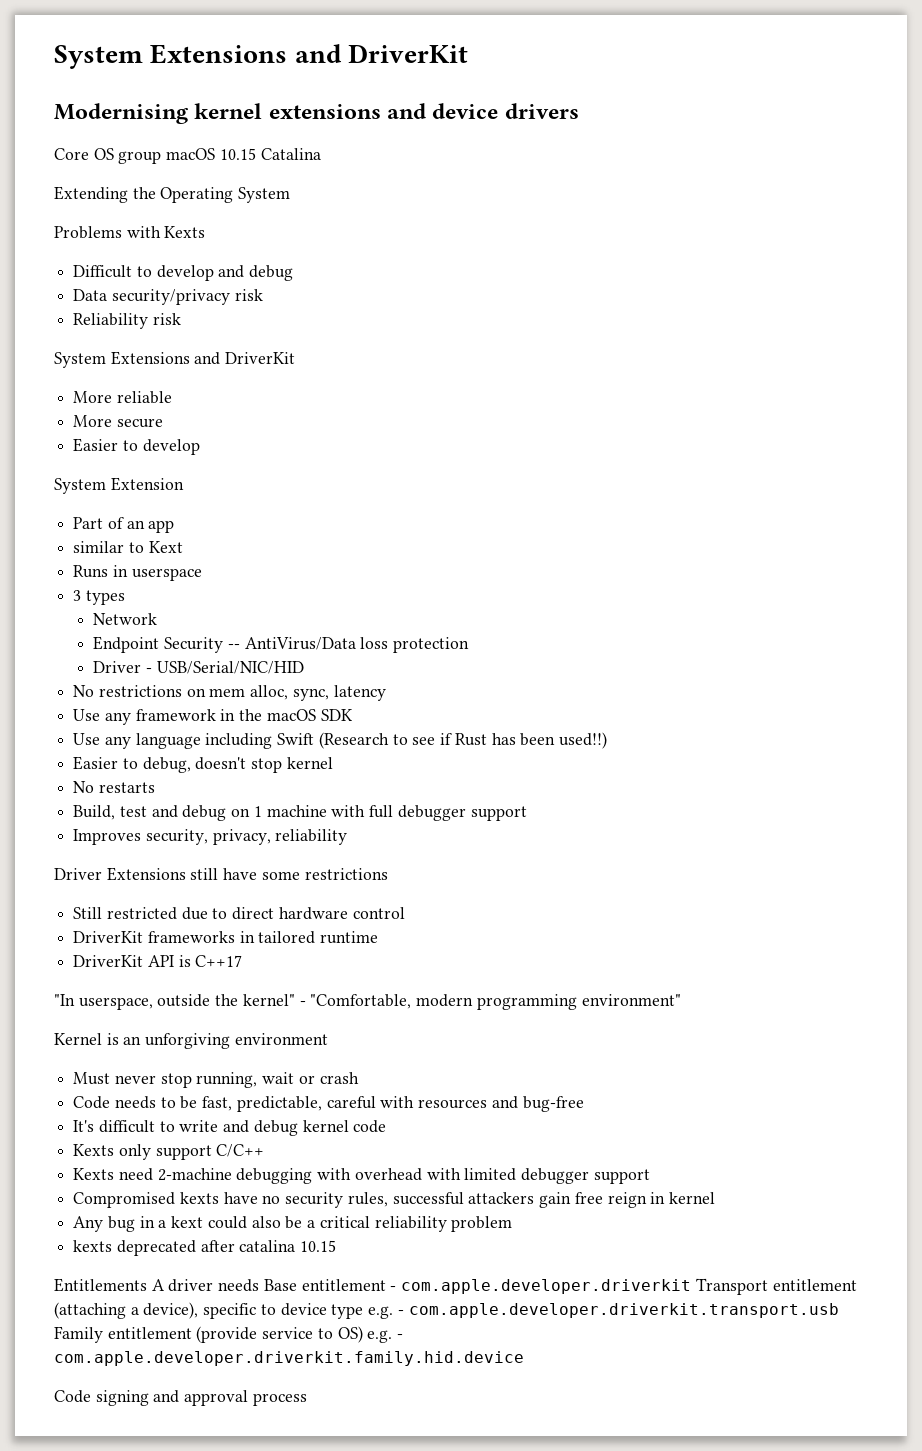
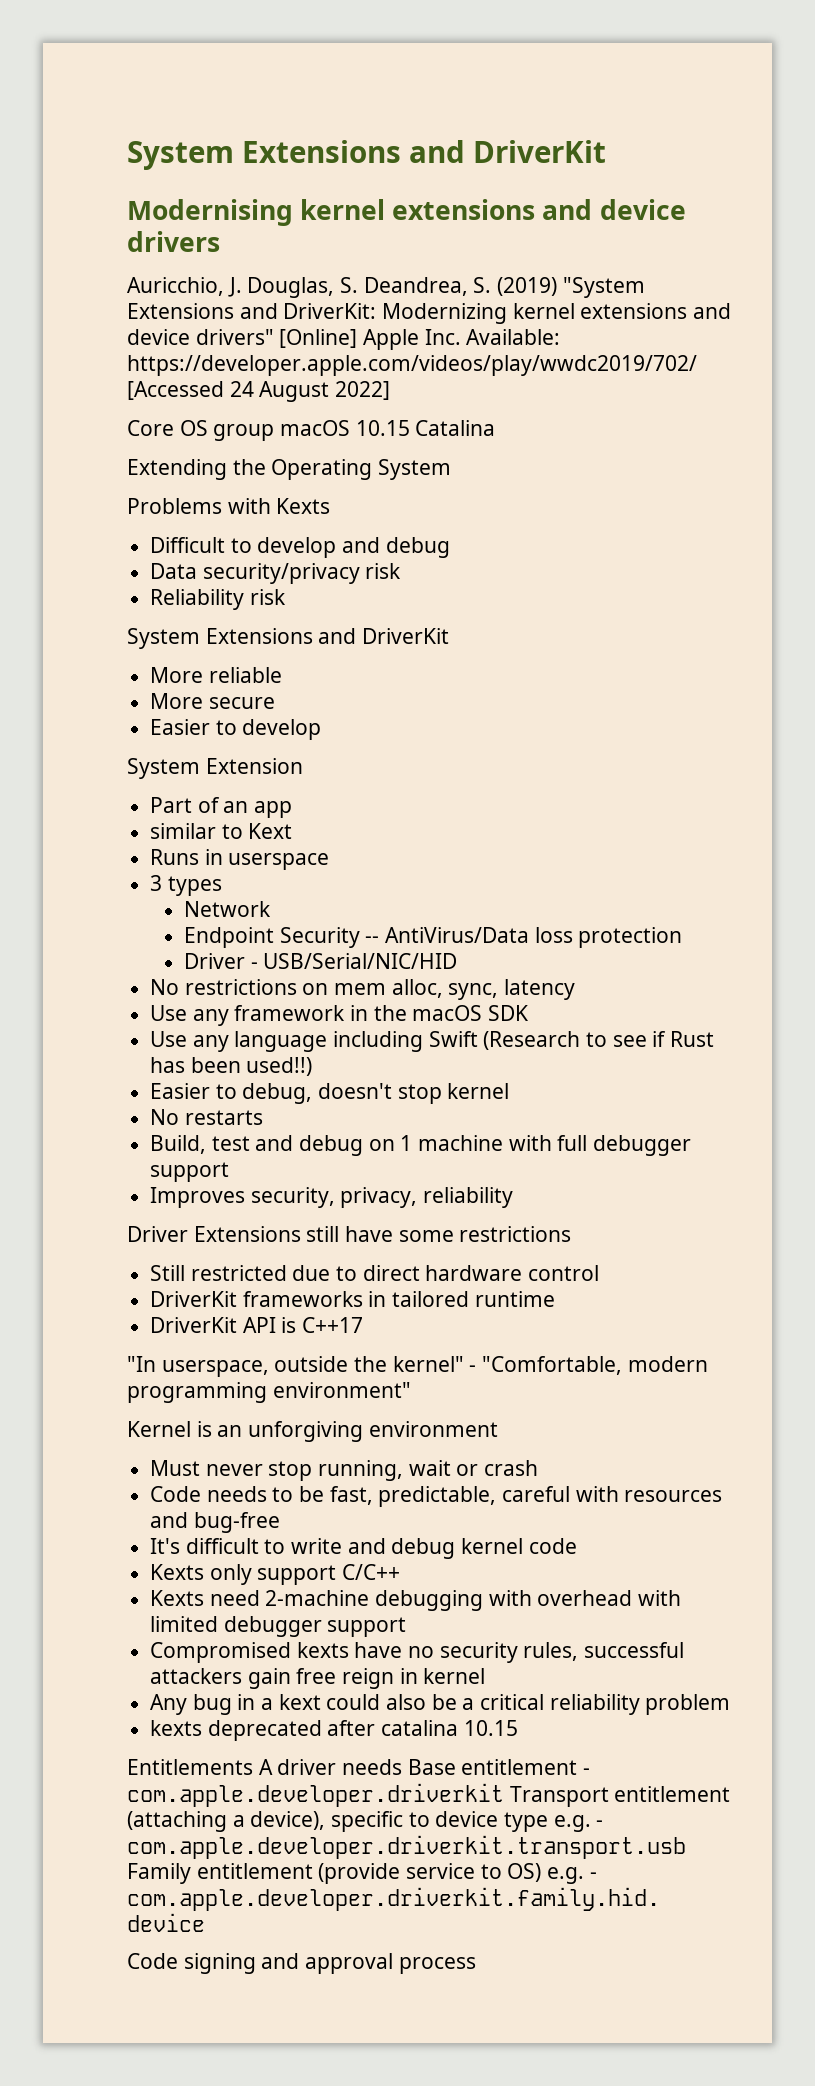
+ Auricchio, J. Douglas, S. Deandrea, S. (2019) "System Extensions and DriverKit: Modernizing kernel extensions and device drivers" [Online] Apple Inc. Available: https://developer.apple.com/videos/play/wwdc2019/702/ [Accessed 24 August 2022]

